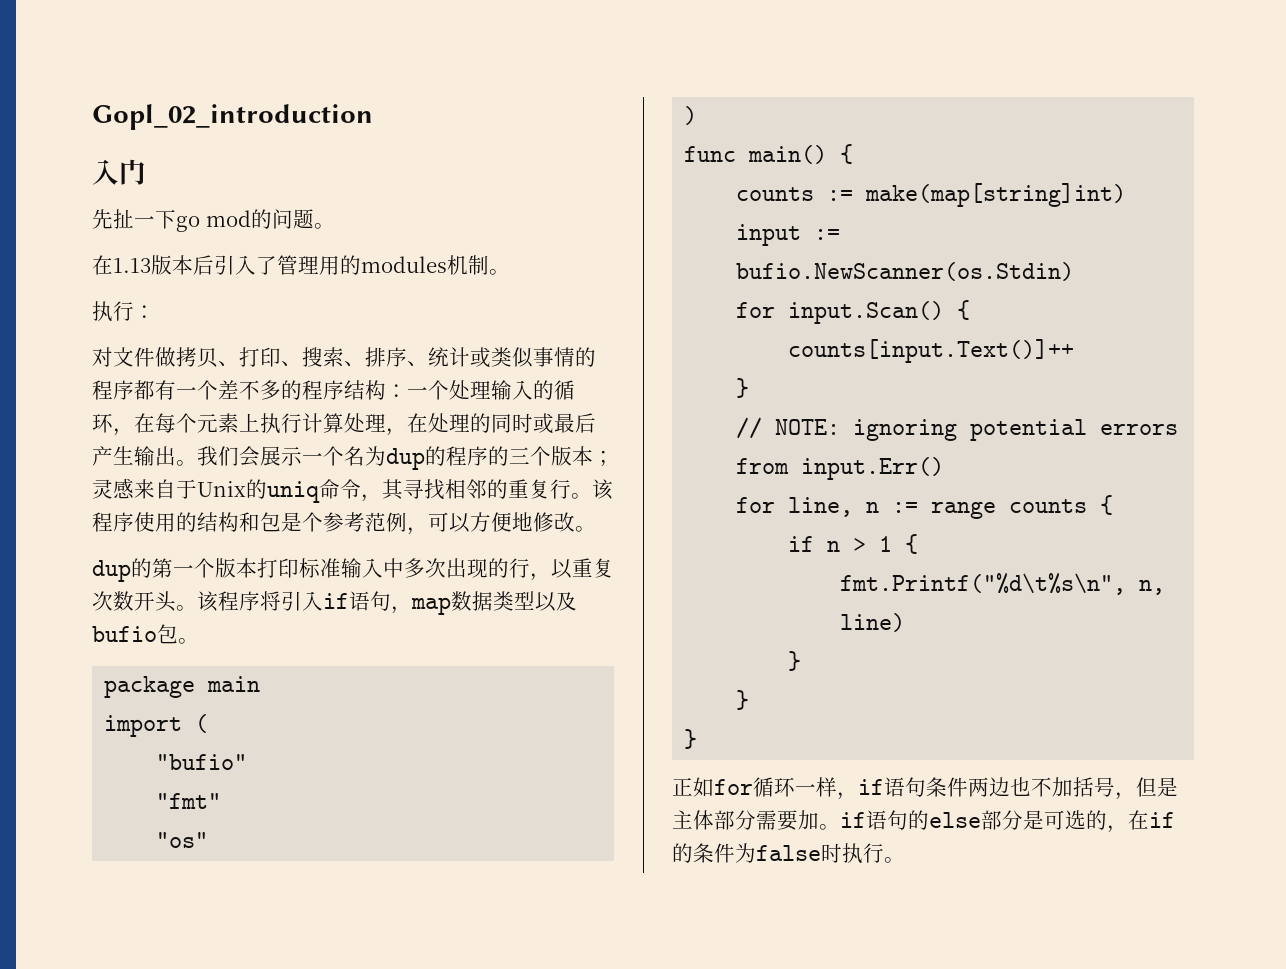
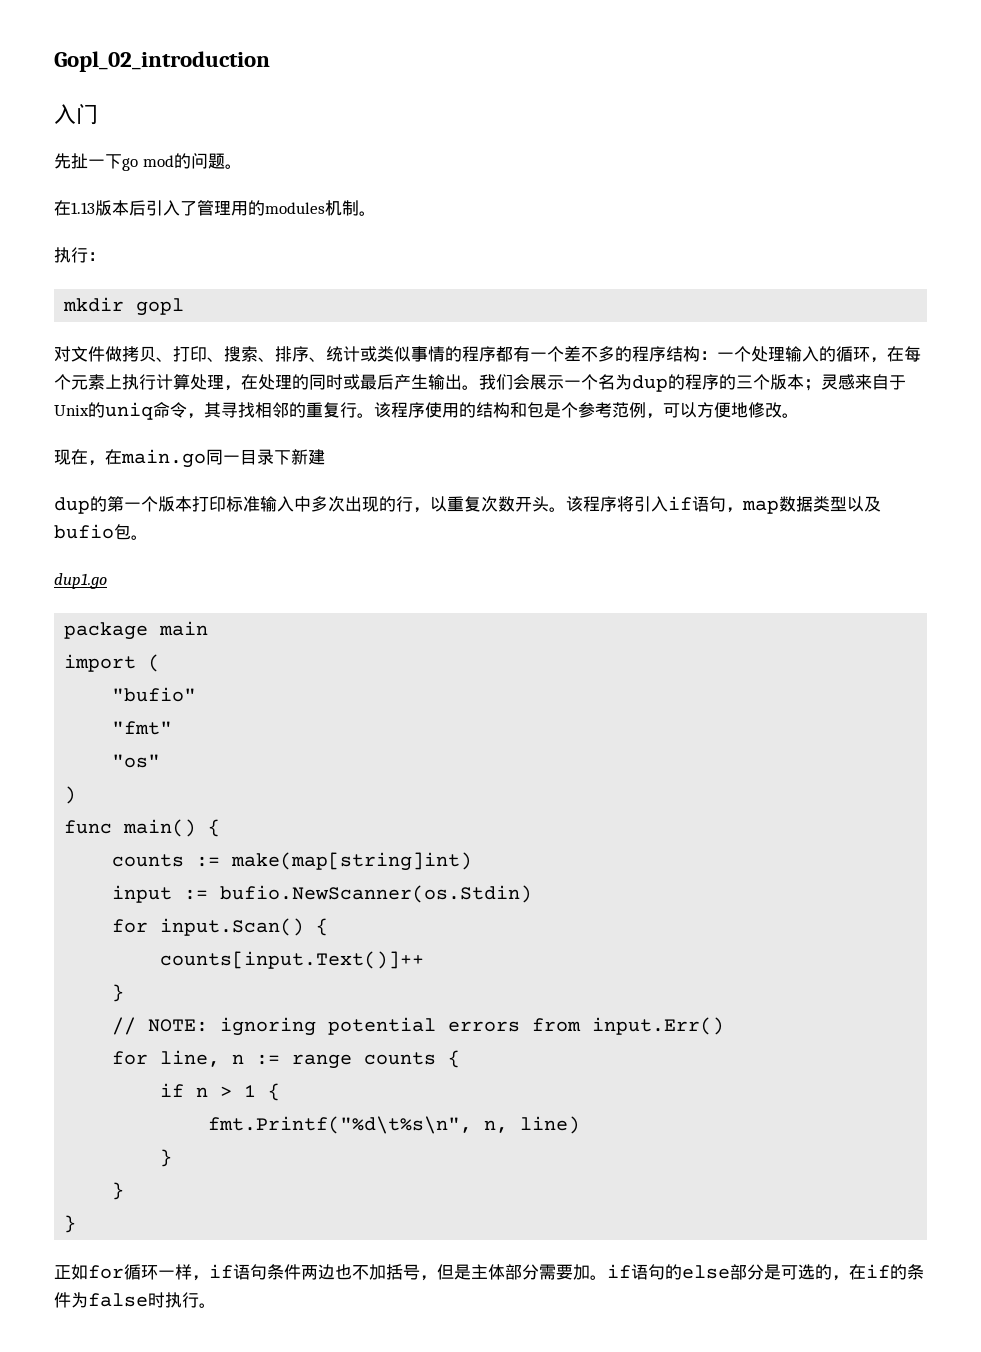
+ mkdir gopl
+ 现在，在main.go同一目录下新建
+ dup1.go

